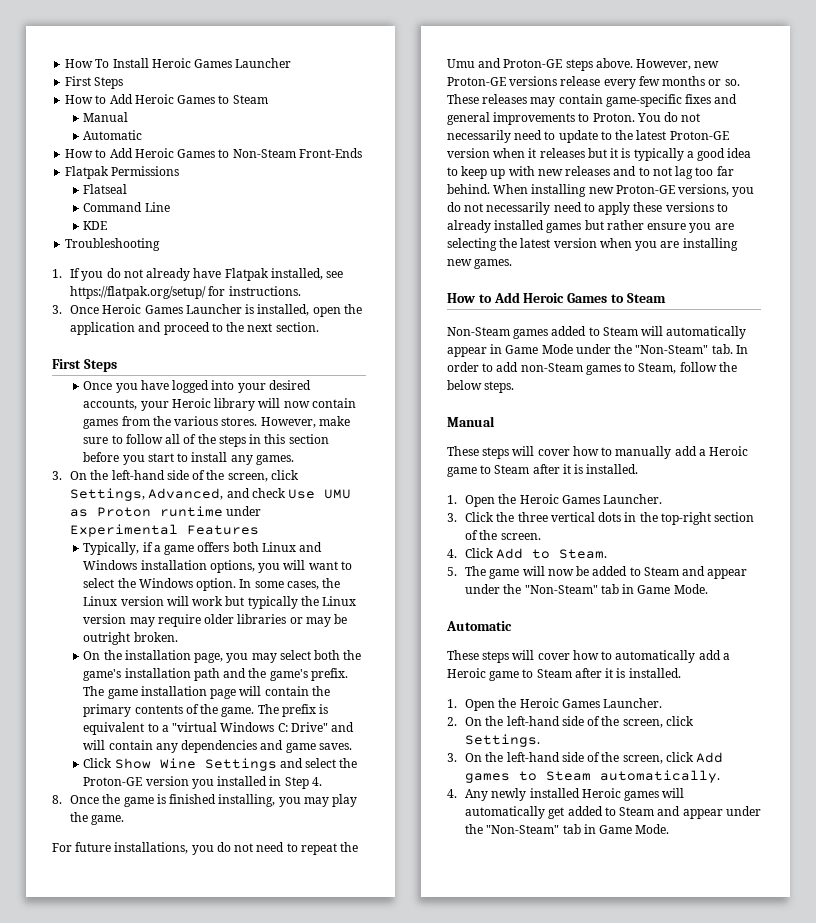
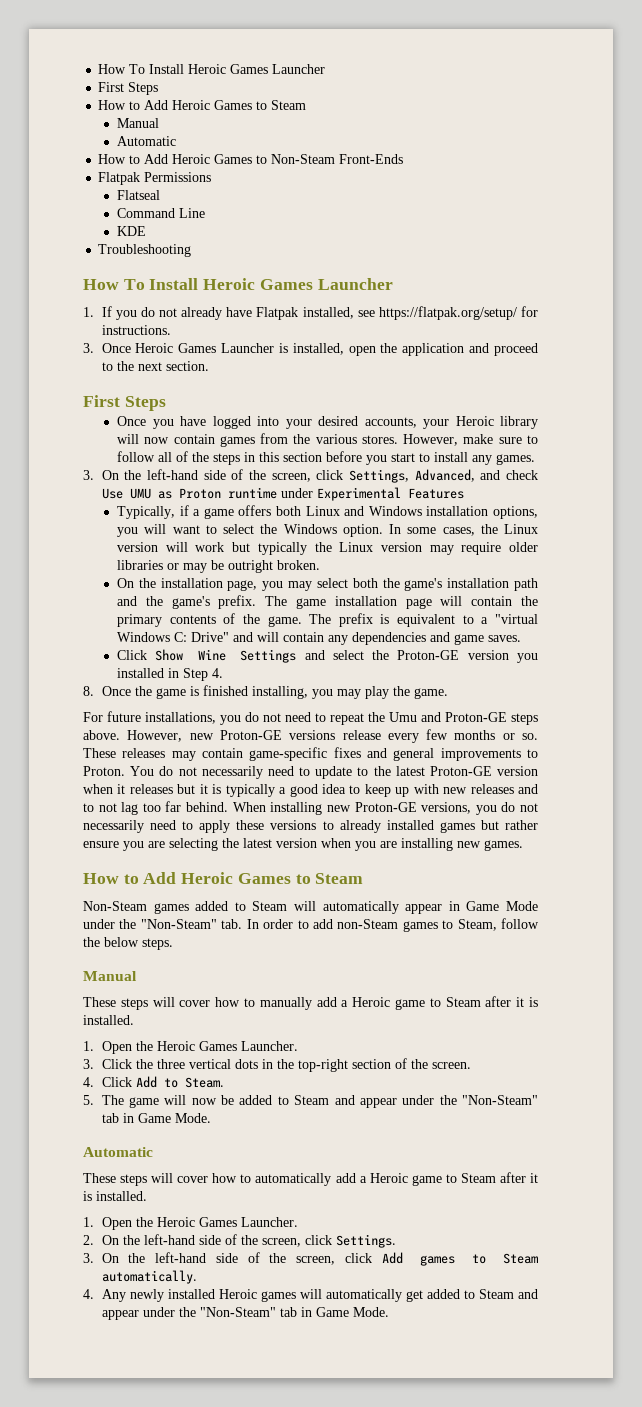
  Troubleshooting
+ How To Install Heroic Games Launcher

